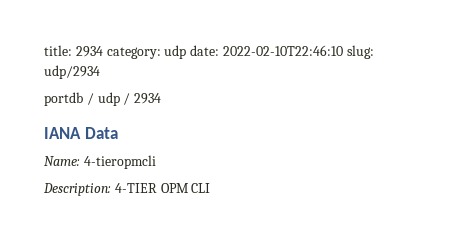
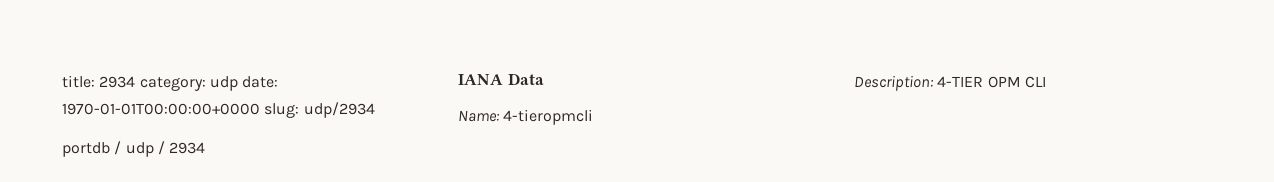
- title: 2934 category: udp date: 2022-02-10T22:46:10 slug: udp/2934
+ title: 2934 category: udp date: 1970-01-01T00:00:00+0000 slug: udp/2934

